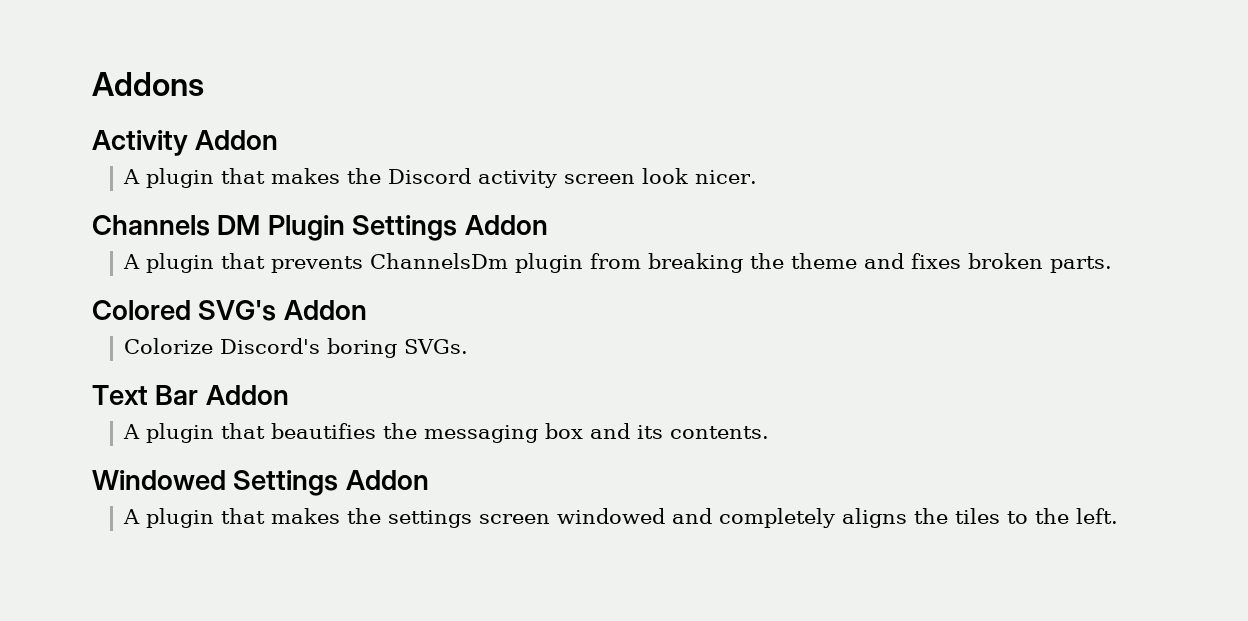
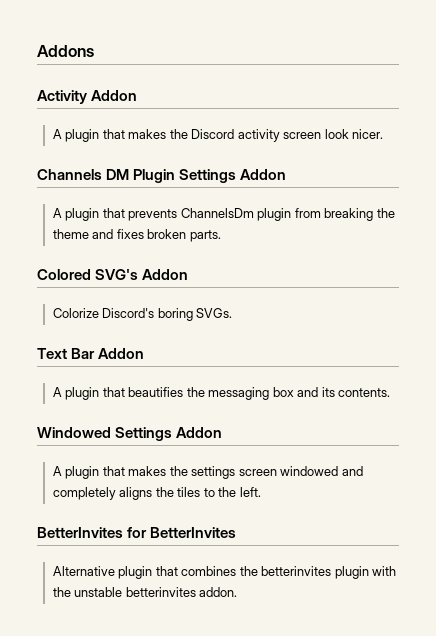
+ BetterInvites for BetterInvites
+ Alternative plugin that combines the betterinvites plugin with the unstable betterinvites addon.

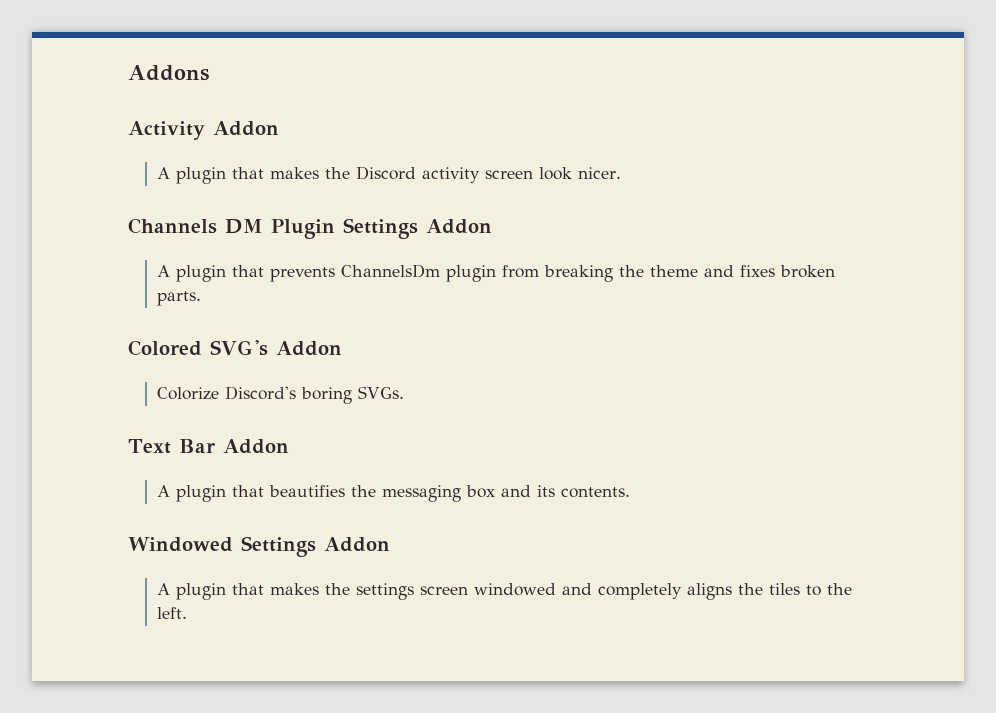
- BetterInvites for BetterInvites
- Alternative plugin that combines the betterinvites plugin with the unstable betterinvites addon.

